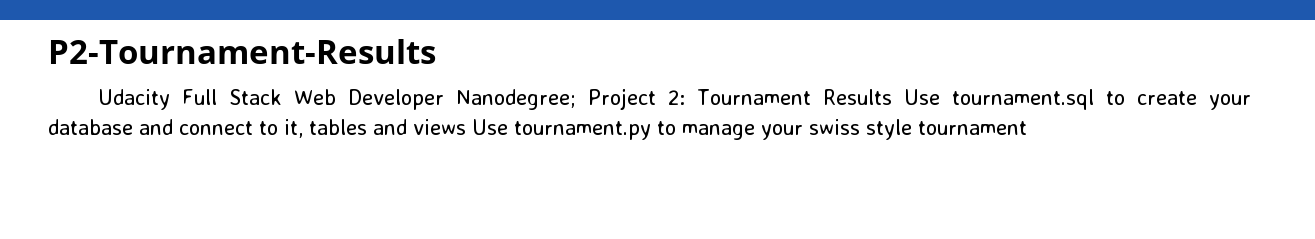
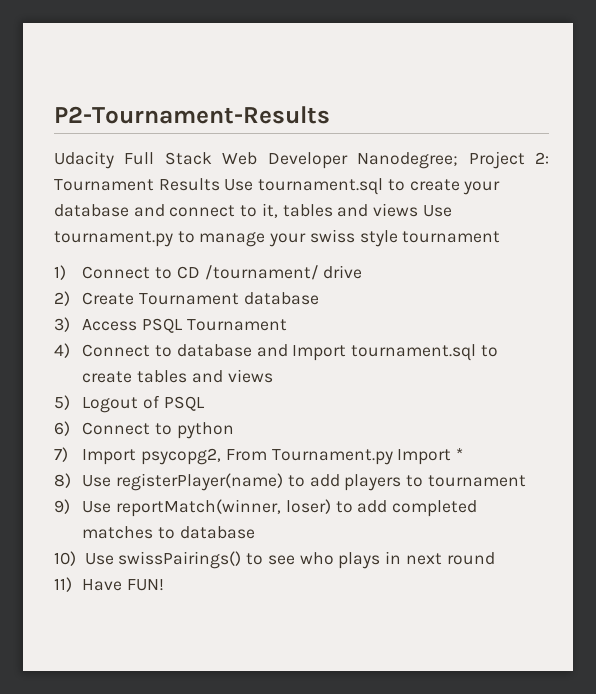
+ 1) Connect to CD /tournament/ drive
+ 2) Create Tournament database
+ 3) Access PSQL Tournament
+ 4) Connect to database and Import tournament.sql to create tables and views
+ 5) Logout of PSQL
+ 6) Connect to python
+ 7) Import psycopg2, From Tournament.py Import *
+ 8) Use registerPlayer(name) to add players to tournament
+ 9) Use reportMatch(winner, loser) to add completed matches to database
+ 10) Use swissPairings() to see who plays in next round
+ 11) Have FUN!

